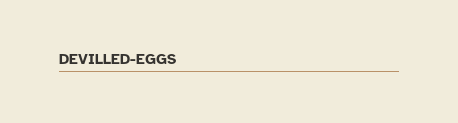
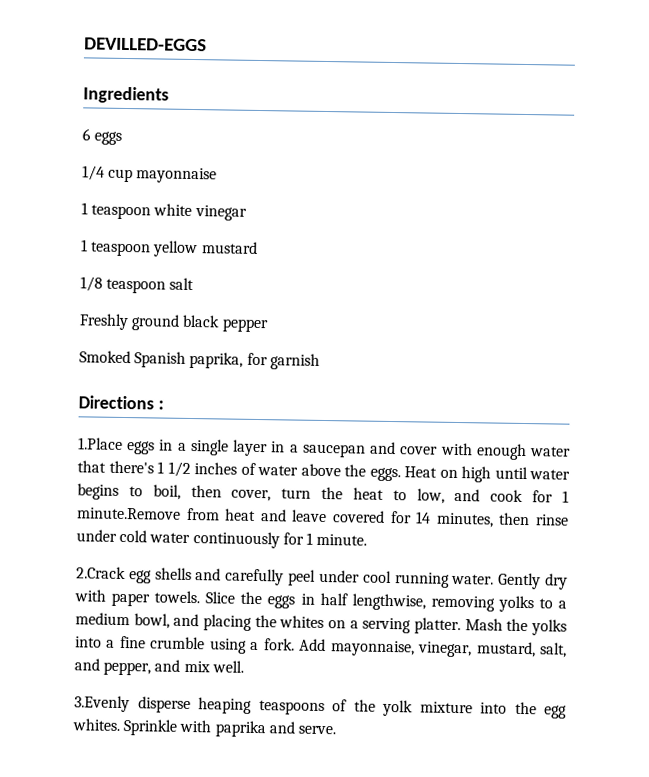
+ Ingredients
+ 6 eggs
+ 1/4 cup mayonnaise
+ 1 teaspoon white vinegar
+ 1 teaspoon yellow mustard
+ 1/8 teaspoon salt
+ Freshly ground black pepper
+ Smoked Spanish paprika, for garnish
+ Directions :
+ 1.Place eggs in a single layer in a saucepan and cover with enough water that there's 1 1/2 inches of water above the eggs. Heat on high until water begins to boil, then cover, turn the heat to low, and cook for 1 minute.Remove from heat and leave covered for 14 minutes, then rinse under cold water continuously for 1 minute.
+ 2.Crack egg shells and carefully peel under cool running water. Gently dry with paper towels. Slice the eggs in half lengthwise, removing yolks to a medium bowl, and placing the whites on a serving platter. Mash the yolks into a fine crumble using a fork. Add mayonnaise, vinegar, mustard, salt, and pepper, and mix well.
+ 3.Evenly disperse heaping teaspoons of the yolk mixture into the egg whites. Sprinkle with paprika and serve.

